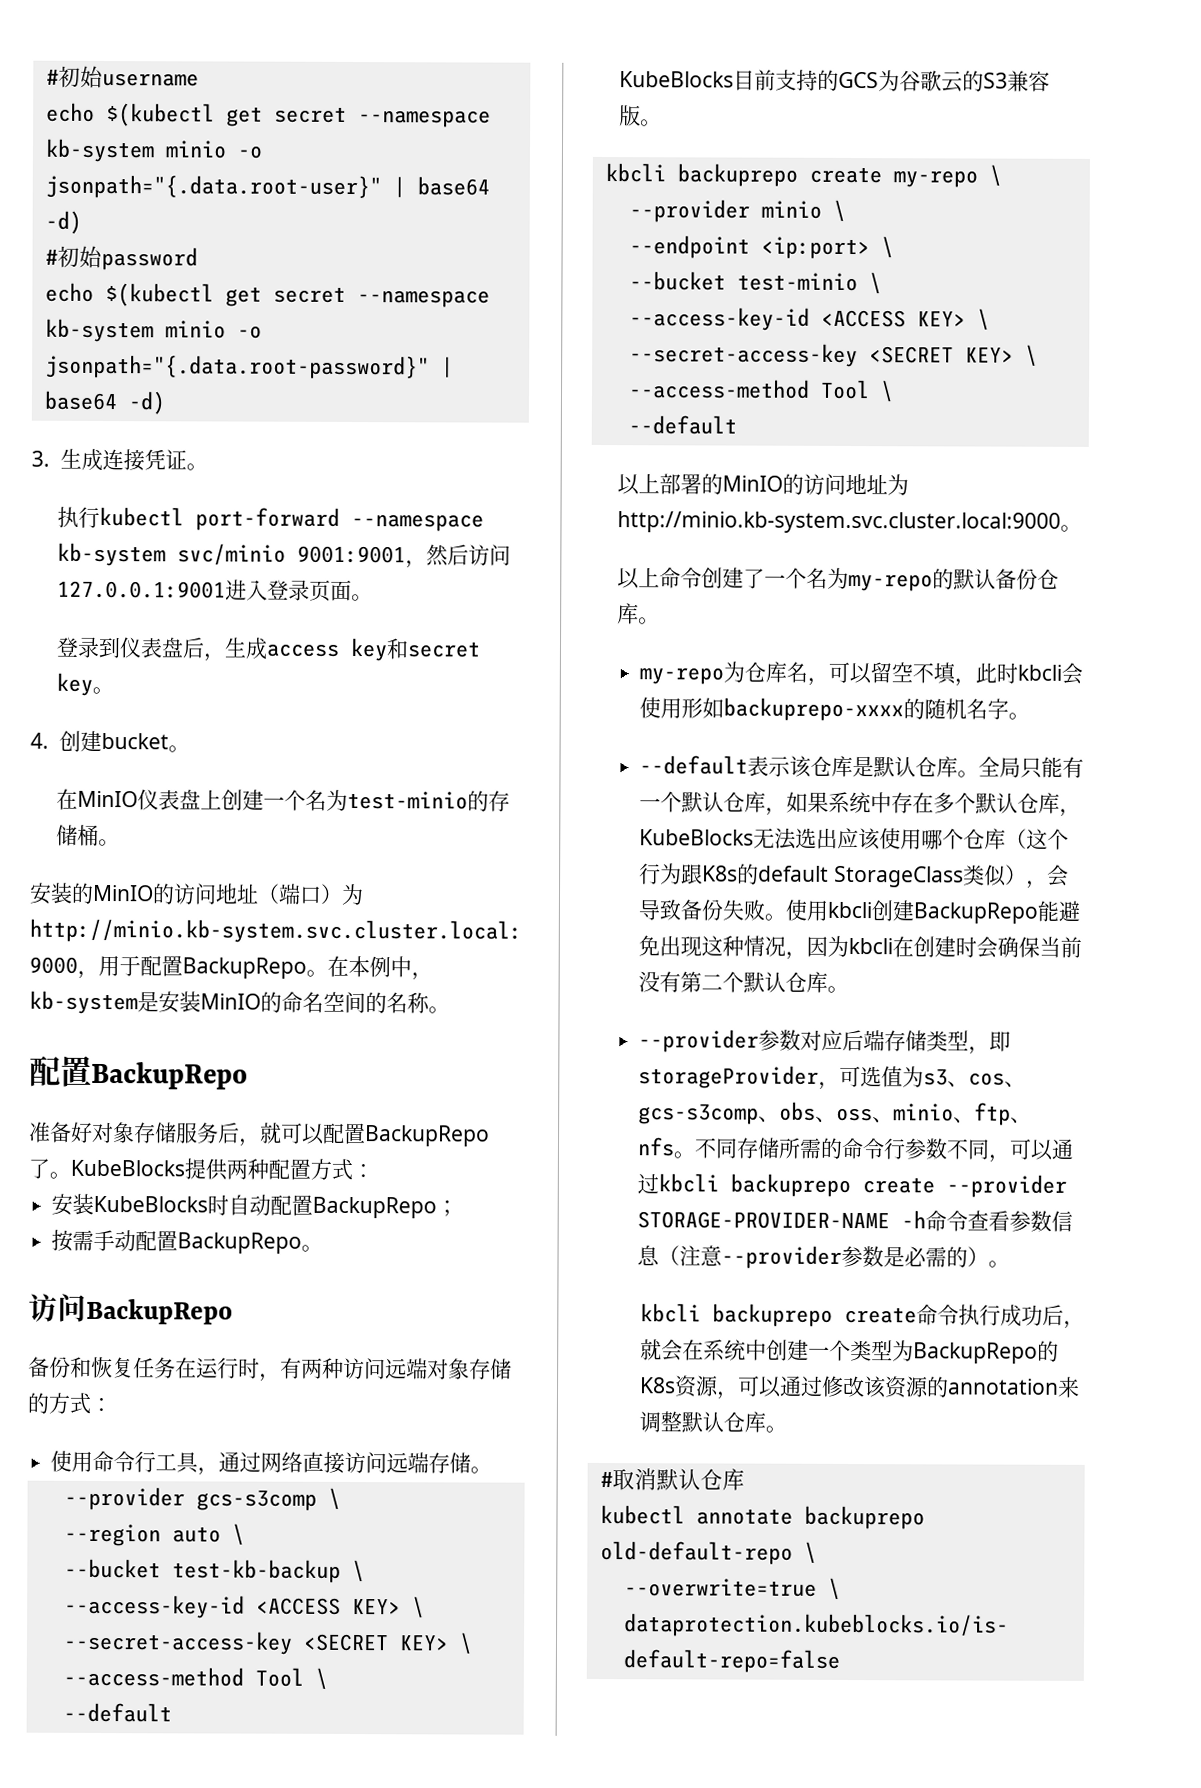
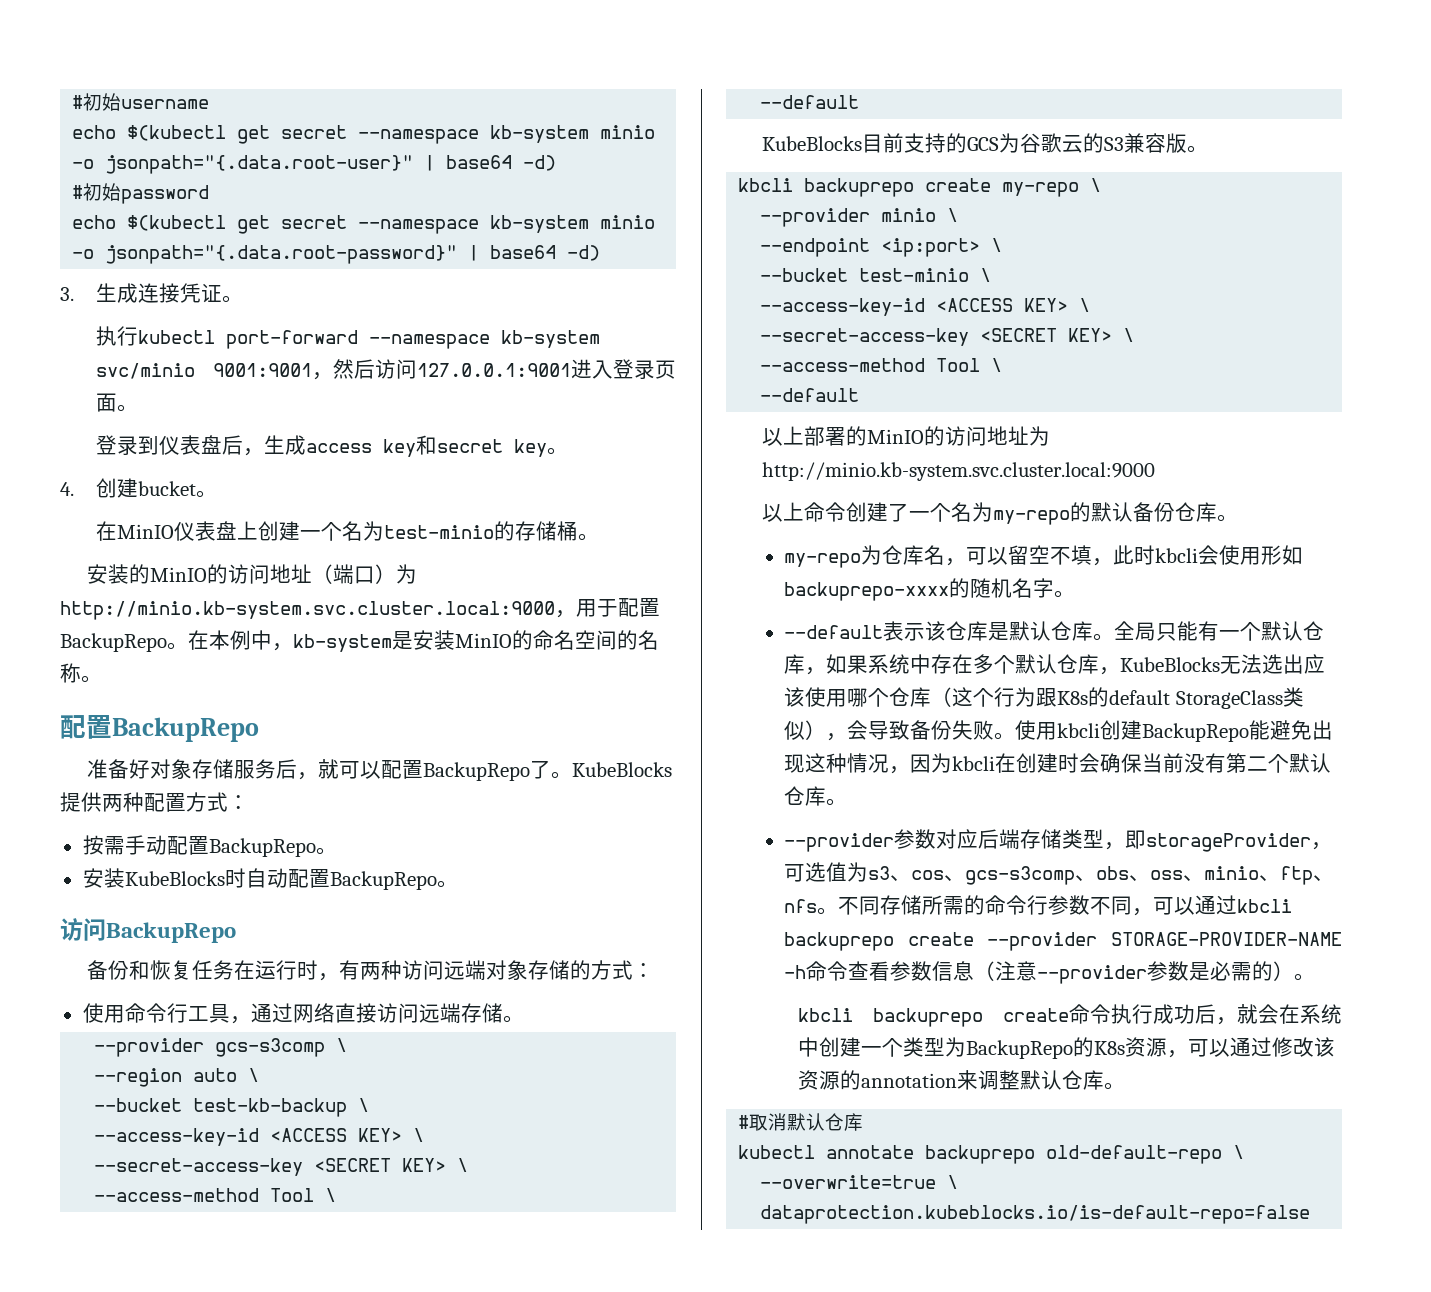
+ 按需手动配置BackupRepo。
- 安装KubeBlocks时自动配置BackupRepo；
- 按需手动配置BackupRepo。
+ 安装KubeBlocks时自动配置BackupRepo。
- 以上部署的MinIO的访问地址为http://minio.kb-system.svc.cluster.local:9000。
+ 以上部署的MinIO的访问地址为http://minio.kb-system.svc.cluster.local:9000

